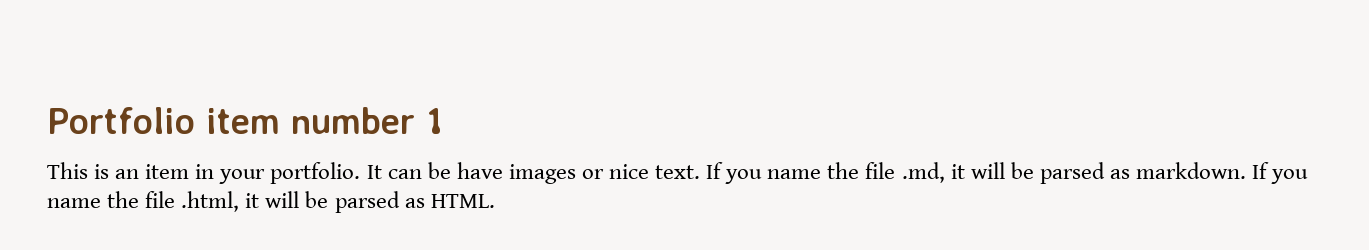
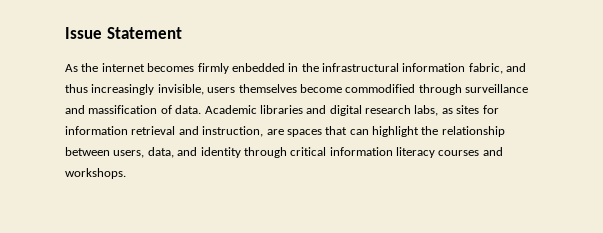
- Portfolio item number 1
- This is an item in your portfolio. It can be have images or nice text. If you name the file .md, it will be parsed as markdown. If you name the file .html, it will be parsed as HTML.
+ Issue Statement
+ As the internet becomes firmly enbedded in the infrastructural information fabric, and thus increasingly invisible, users themselves become commodified through surveillance and massification of data. Academic libraries and digital research labs, as sites for information retrieval and instruction, are spaces that can highlight the relationship between users, data, and identity through critical information literacy courses and workshops.

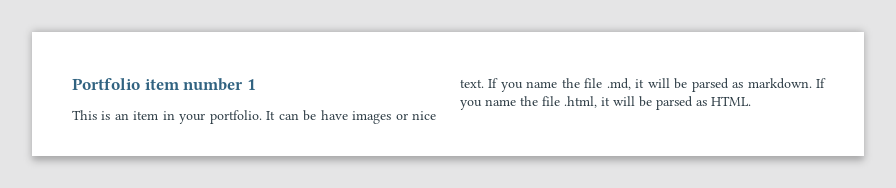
- Issue Statement
- As the internet becomes firmly enbedded in the infrastructural information fabric, and thus increasingly invisible, users themselves become commodified through surveillance and massification of data. Academic libraries and digital research labs, as sites for information retrieval and instruction, are spaces that can highlight the relationship between users, data, and identity through critical information literacy courses and workshops.
+ Portfolio item number 1
+ This is an item in your portfolio. It can be have images or nice text. If you name the file .md, it will be parsed as markdown. If you name the file .html, it will be parsed as HTML.

